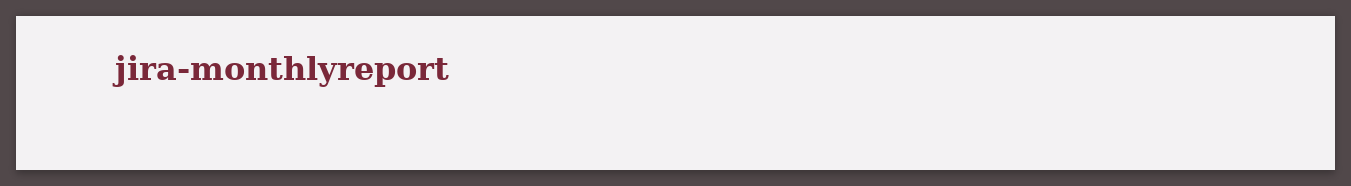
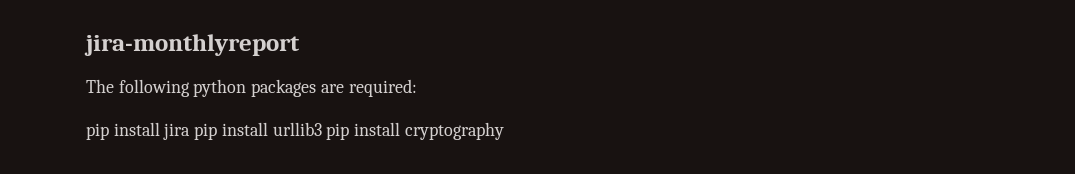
+ The following python packages are required:
+ pip install jira pip install urllib3 pip install cryptography

